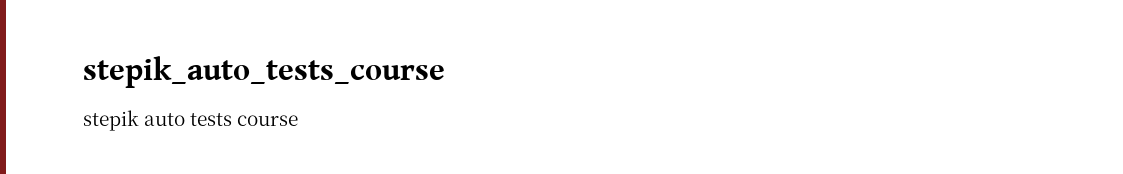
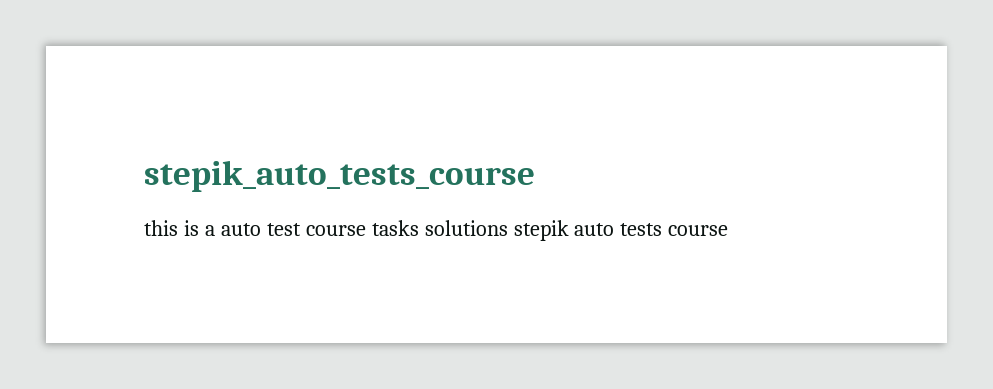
- stepik auto tests course
+ this is a auto test course tasks solutions stepik auto tests course

